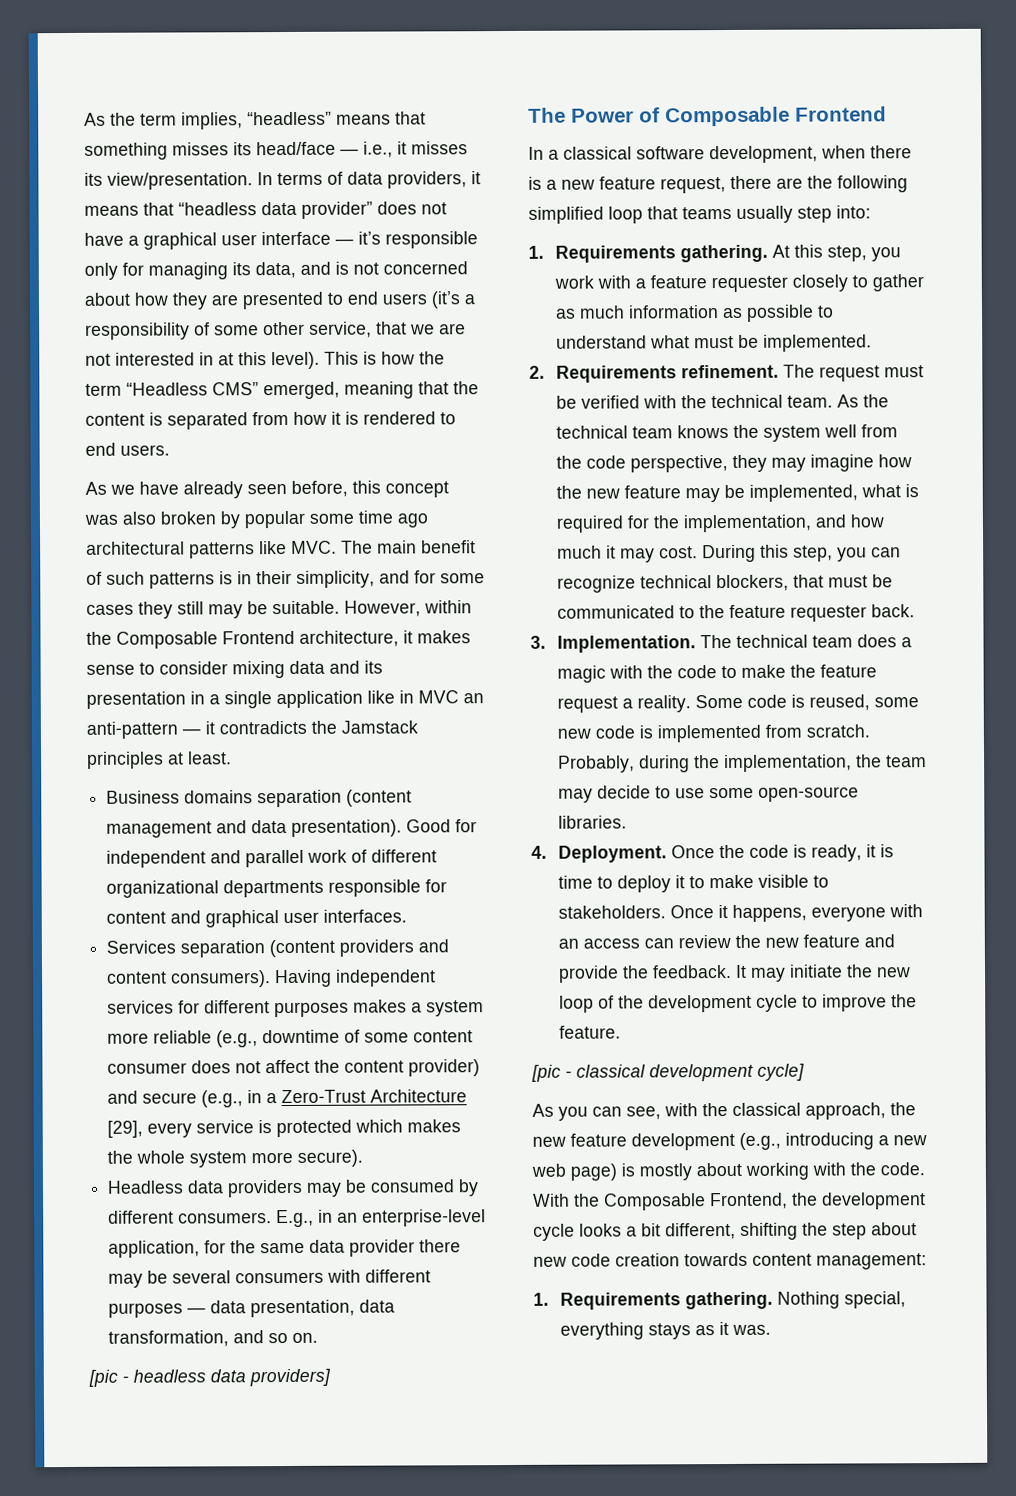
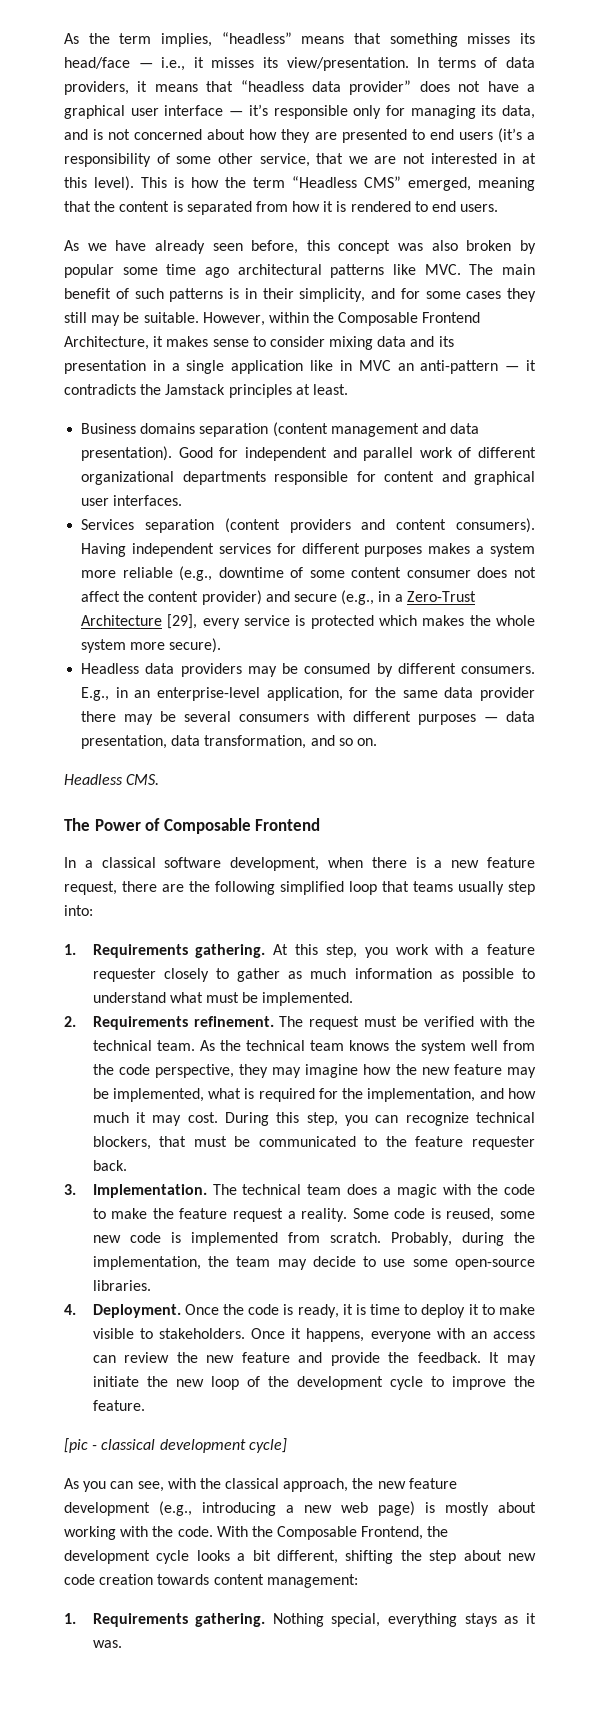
- However, within the Composable Frontend architecture, it makes sense to consider mixing data and its presentation in a single application like in MVC an anti-pattern — it contradicts the Jamstack principles at least.
+ However, within the Composable Frontend Architecture, it makes sense to consider mixing data and its presentation in a single application like in MVC an anti-pattern — it contradicts the Jamstack principles at least.
- [pic - headless data providers]
+ Headless CMS.

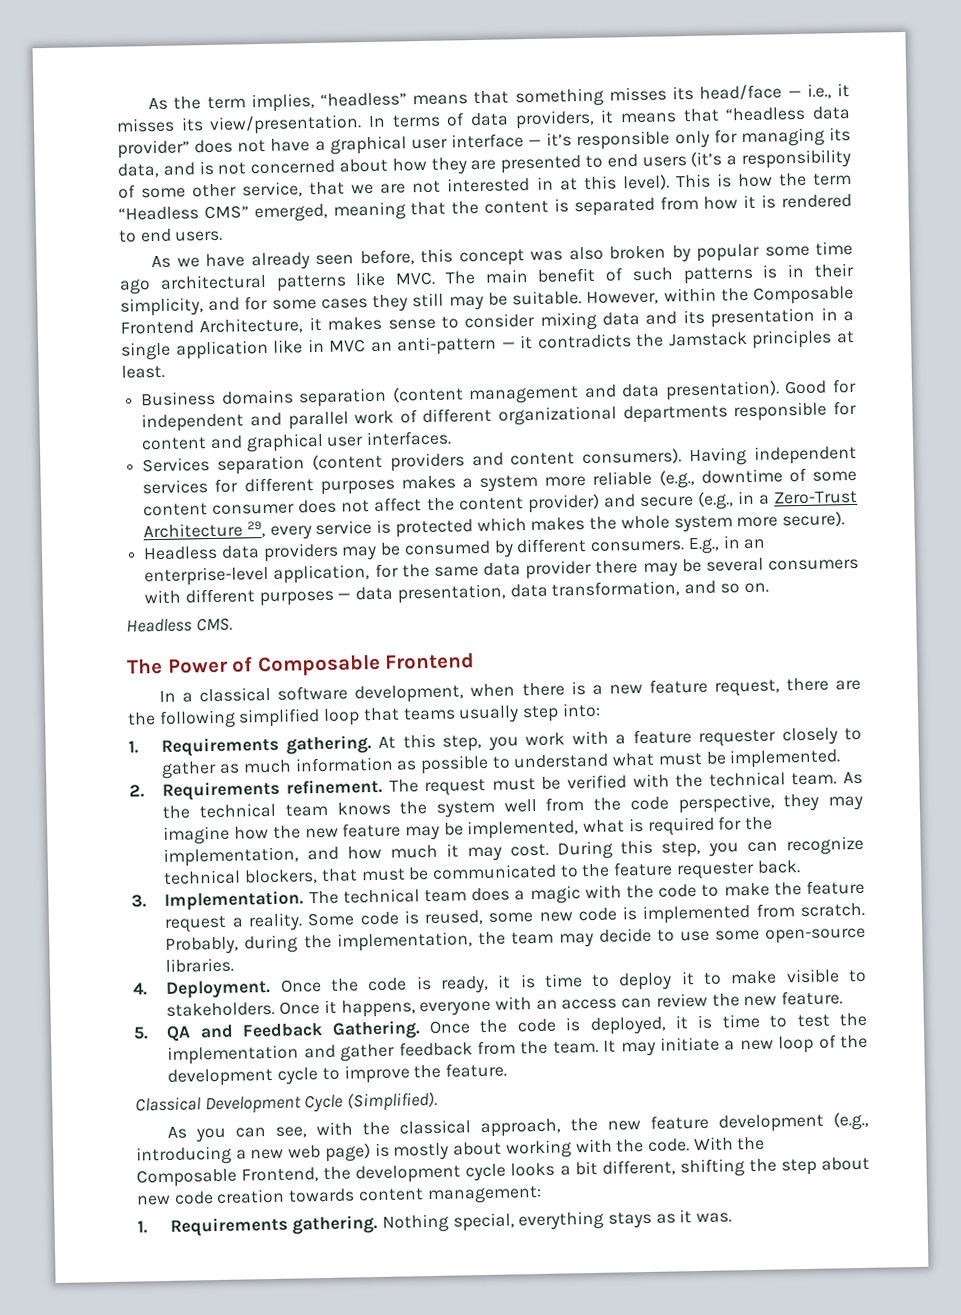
- Having independent services for different purposes makes a system more reliable (e.g., downtime of some content consumer does not affect the content provider) and secure (e.g., in a Zero-Trust Architecture [29], every service is protected which makes the whole system more secure).
+ Having independent services for different purposes makes a system more reliable (e.g., downtime of some content consumer does not affect the content provider) and secure (e.g., in a Zero-Trust Architecture 29, every service is protected which makes the whole system more secure).
- Once it happens, everyone with an access can review the new feature and provide the feedback.
+ Once it happens, everyone with an access can review the new feature.
+ 5. QA and Feedback Gathering. Once the code is deployed, it is time to test the implementation and gather feedback from the team.
- It may initiate the new loop of the development cycle to improve the feature.
+ It may initiate a new loop of the development cycle to improve the feature.
- [pic - classical development cycle]
+ Classical Development Cycle (Simplified).

